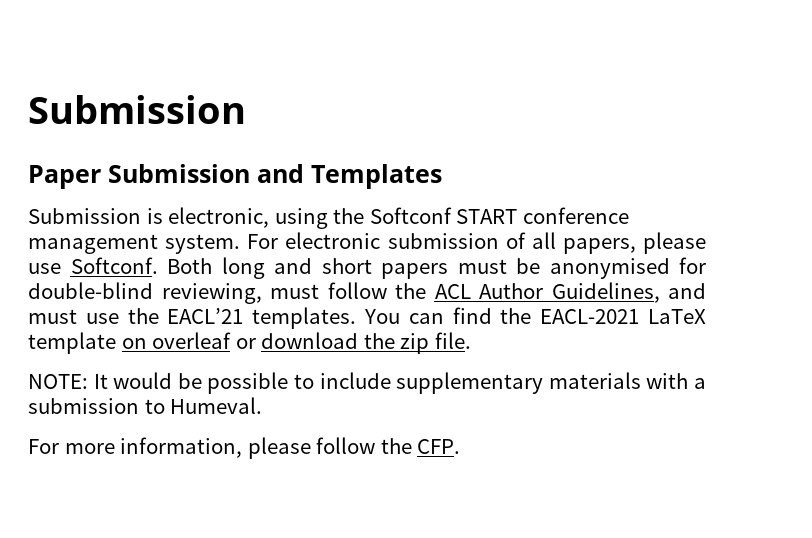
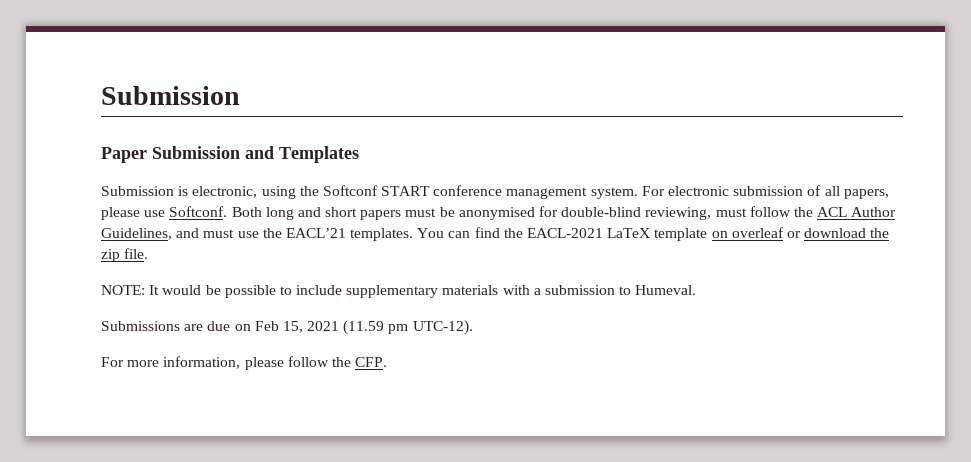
+ Submissions are due on Feb 15, 2021 (11.59 pm UTC-12).

